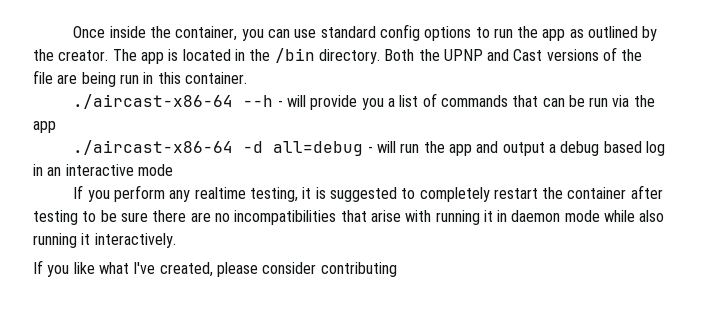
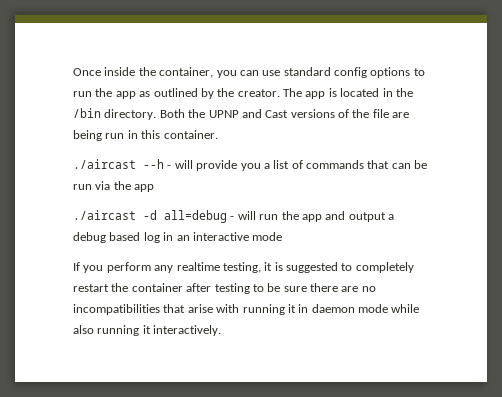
- ./aircast-x86-64 --h - will provide you a list of commands that can be run via the app
+ ./aircast --h - will provide you a list of commands that can be run via the app
- ./aircast-x86-64 -d all=debug - will run the app and output a debug based log in an interactive mode
+ ./aircast -d all=debug - will run the app and output a debug based log in an interactive mode
- If you like what I've created, please consider contributing

